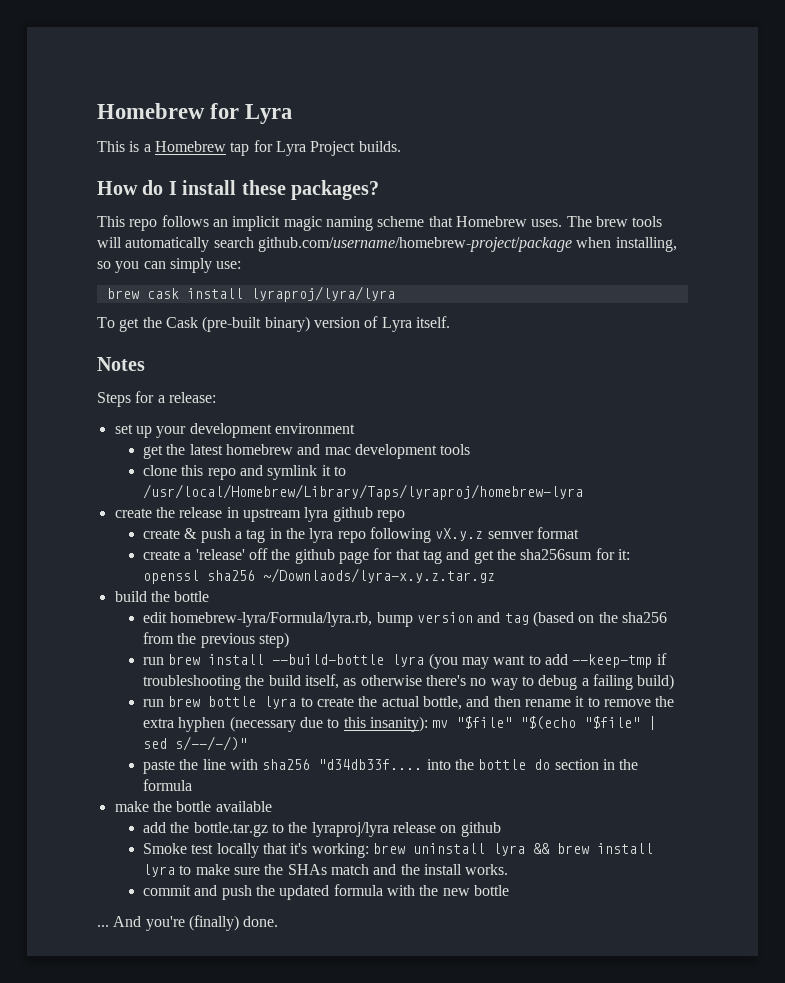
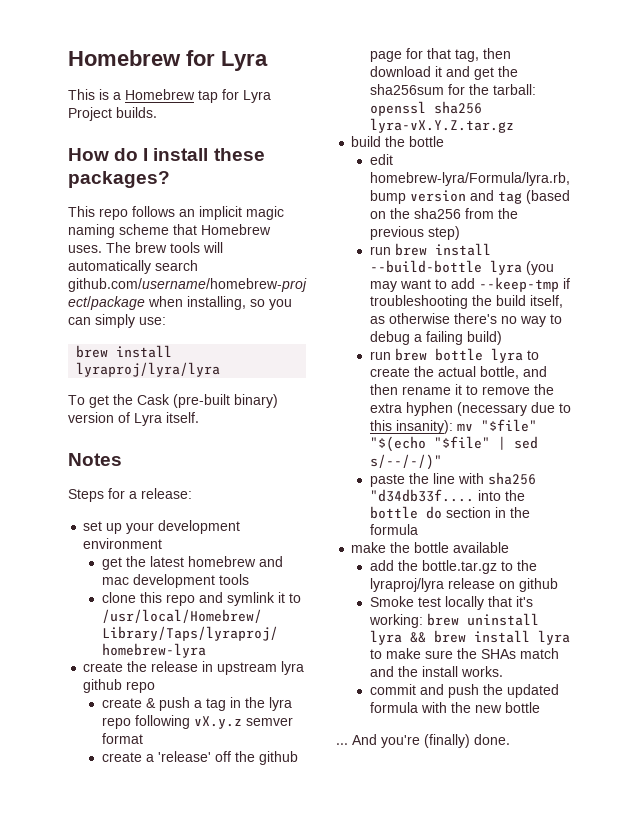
- brew cask install lyraproj/lyra/lyra
+ brew install lyraproj/lyra/lyra
- create a 'release' off the github page for that tag and get the sha256sum for it: openssl sha256 ~/Downlaods/lyra-x.y.z.tar.gz
+ create a 'release' off the github page for that tag, then download it and get the sha256sum for the tarball: openssl sha256 lyra-vX.Y.Z.tar.gz

